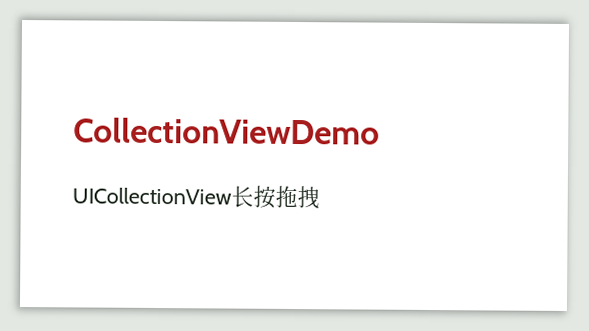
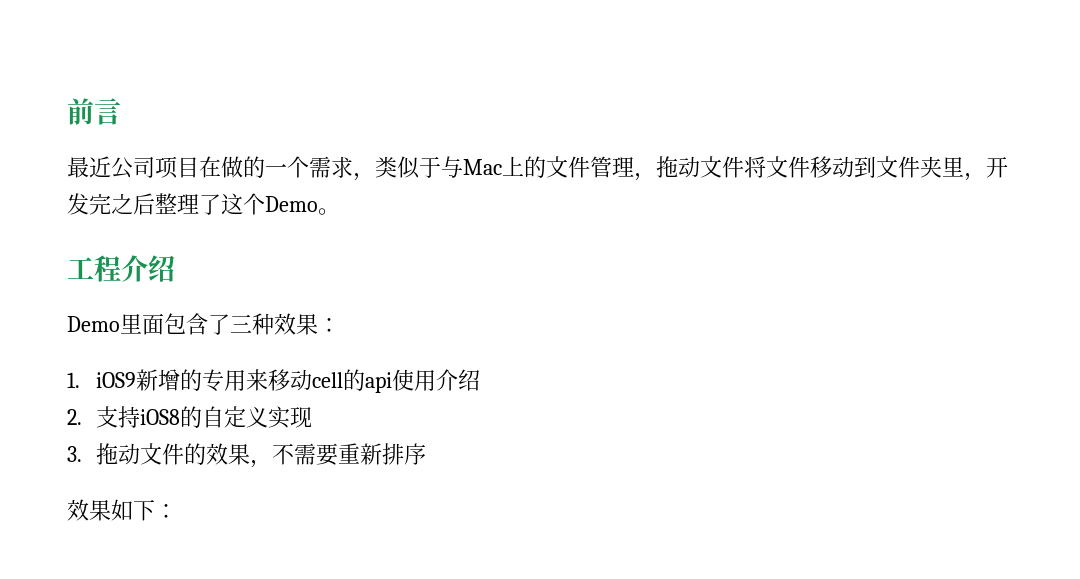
- CollectionViewDemo
- UICollectionView长按拖拽
+ 前言
+ 最近公司项目在做的一个需求，类似于与Mac上的文件管理，拖动文件将文件移动到文件夹里，开发完之后整理了这个Demo。
+ 工程介绍
+ Demo里面包含了三种效果：
+ 1. iOS9新增的专用来移动cell的api使用介绍
+ 2.支持iOS8的自定义实现
+ 3.拖动文件的效果，不需要重新排序
+ 效果如下：

